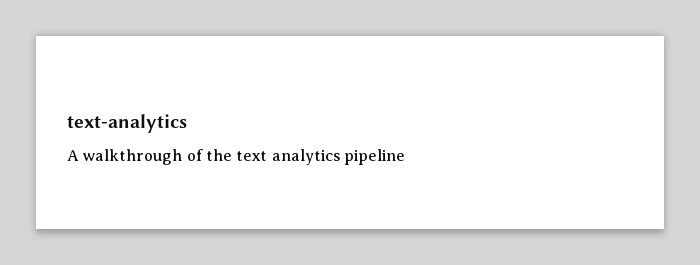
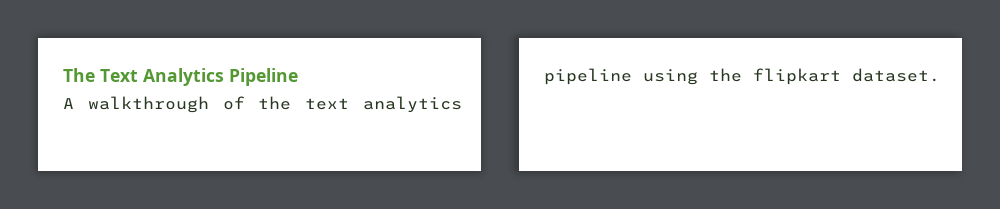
- text-analytics
+ The Text Analytics Pipeline
- A walkthrough of the text analytics pipeline
+ A walkthrough of the text analytics pipeline using the flipkart dataset.

